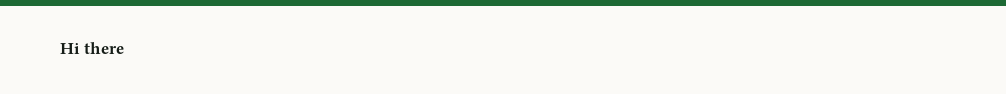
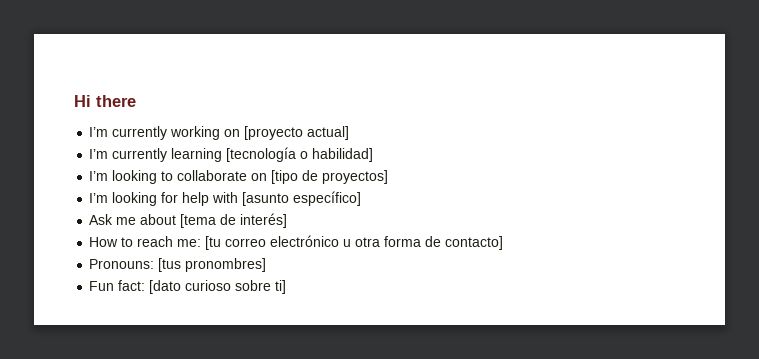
+ I’m currently working on [proyecto actual]
+ I’m currently learning [tecnología o habilidad]
+ I’m looking to collaborate on [tipo de proyectos]
+ I’m looking for help with [asunto específico]
+ Ask me about [tema de interés]
+ How to reach me: [tu correo electrónico u otra forma de contacto]
+ Pronouns: [tus pronombres]
+ Fun fact: [dato curioso sobre ti]

